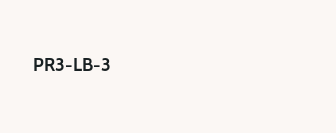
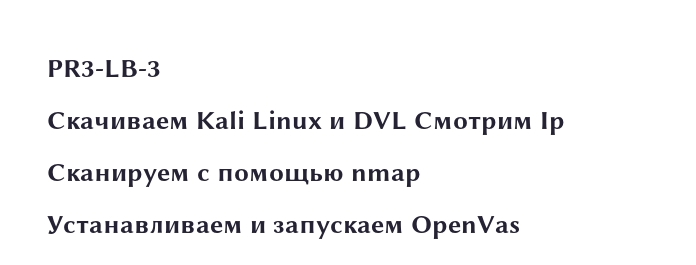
+ Скачиваем Kali Linux и DVL Смотрим Ip
+ Сканируем с помощью nmap
+ Устанавливаем и запускаем OpenVas

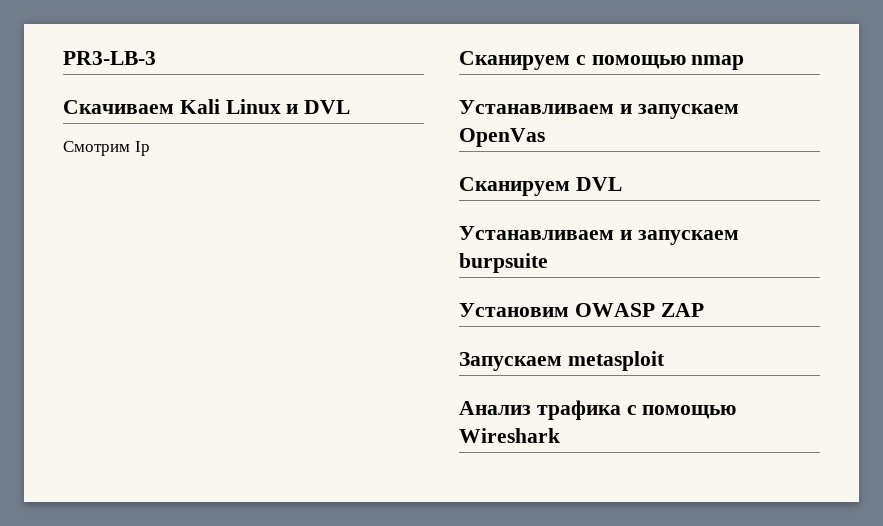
- Скачиваем Kali Linux и DVL Смотрим Ip
+ Скачиваем Kali Linux и DVL
+ Смотрим Ip
+ Сканируем DVL
+ Устанавливаем и запускаем burpsuite
+ Установим OWASP ZAP
+ Запускаем metasploit
+ Анализ трафика с помощью Wireshark

